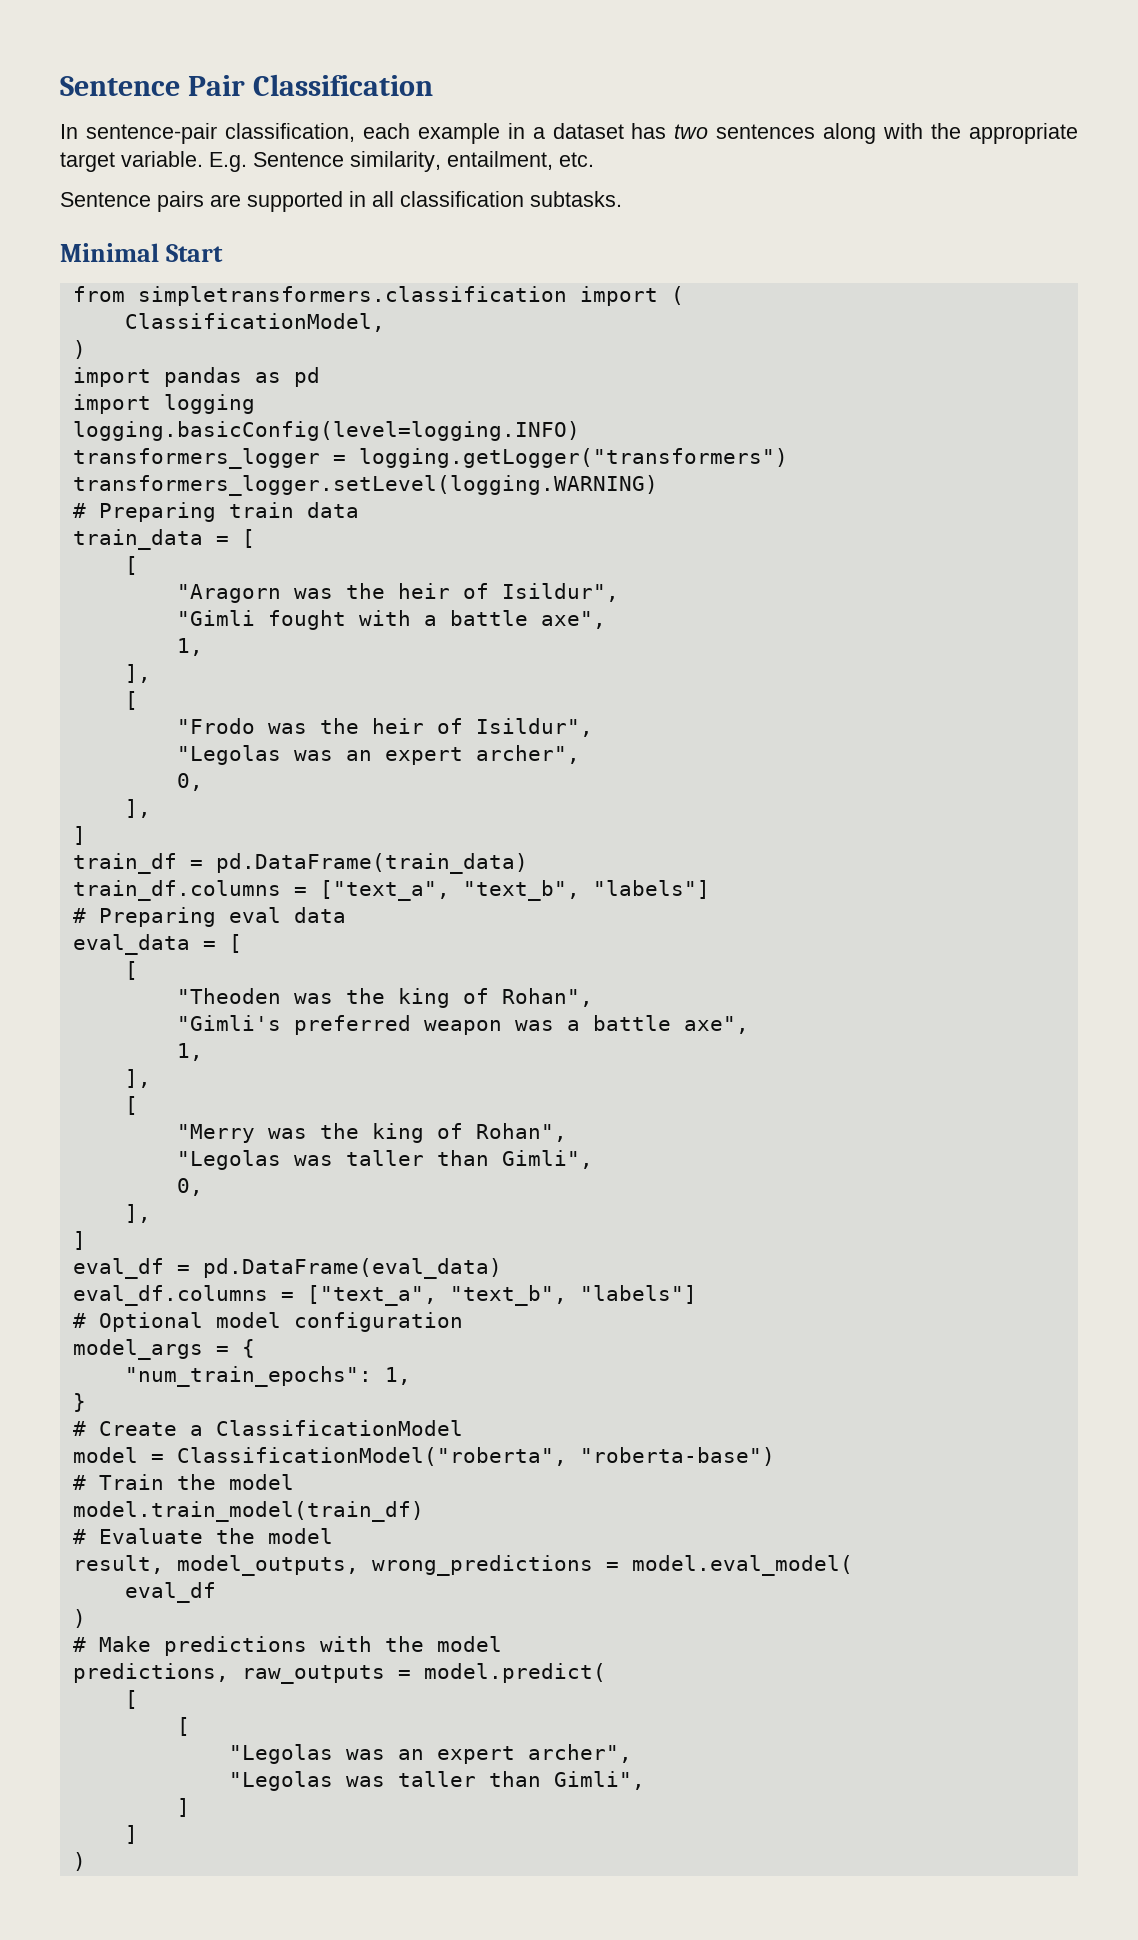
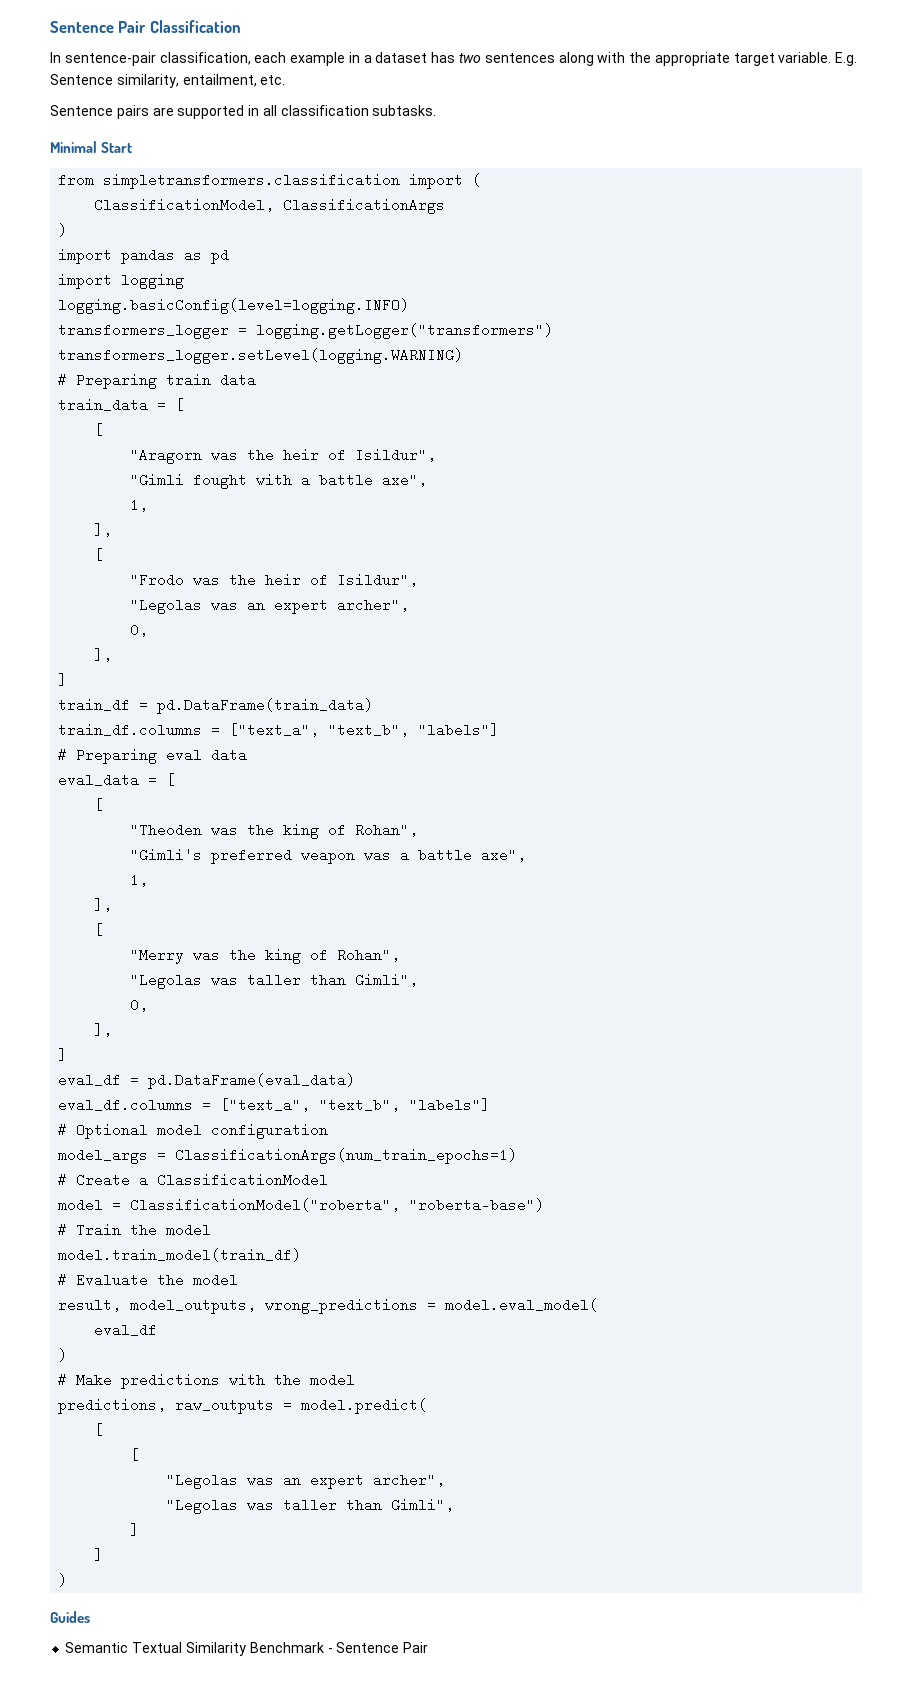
- ClassificationModel,
+ ClassificationModel, ClassificationArgs
- model_args = {
- "num_train_epochs": 1,
- }
+ model_args = ClassificationArgs(num_train_epochs=1)
+ Guides
+ Semantic Textual Similarity Benchmark - Sentence Pair

